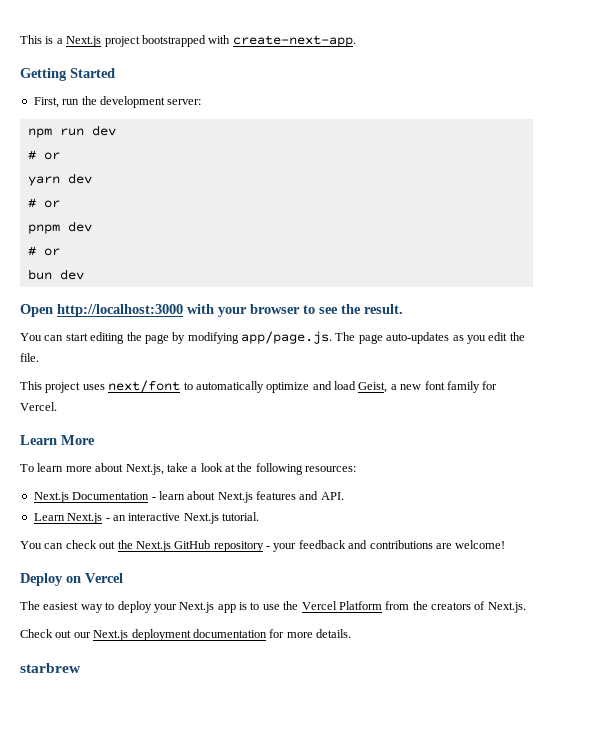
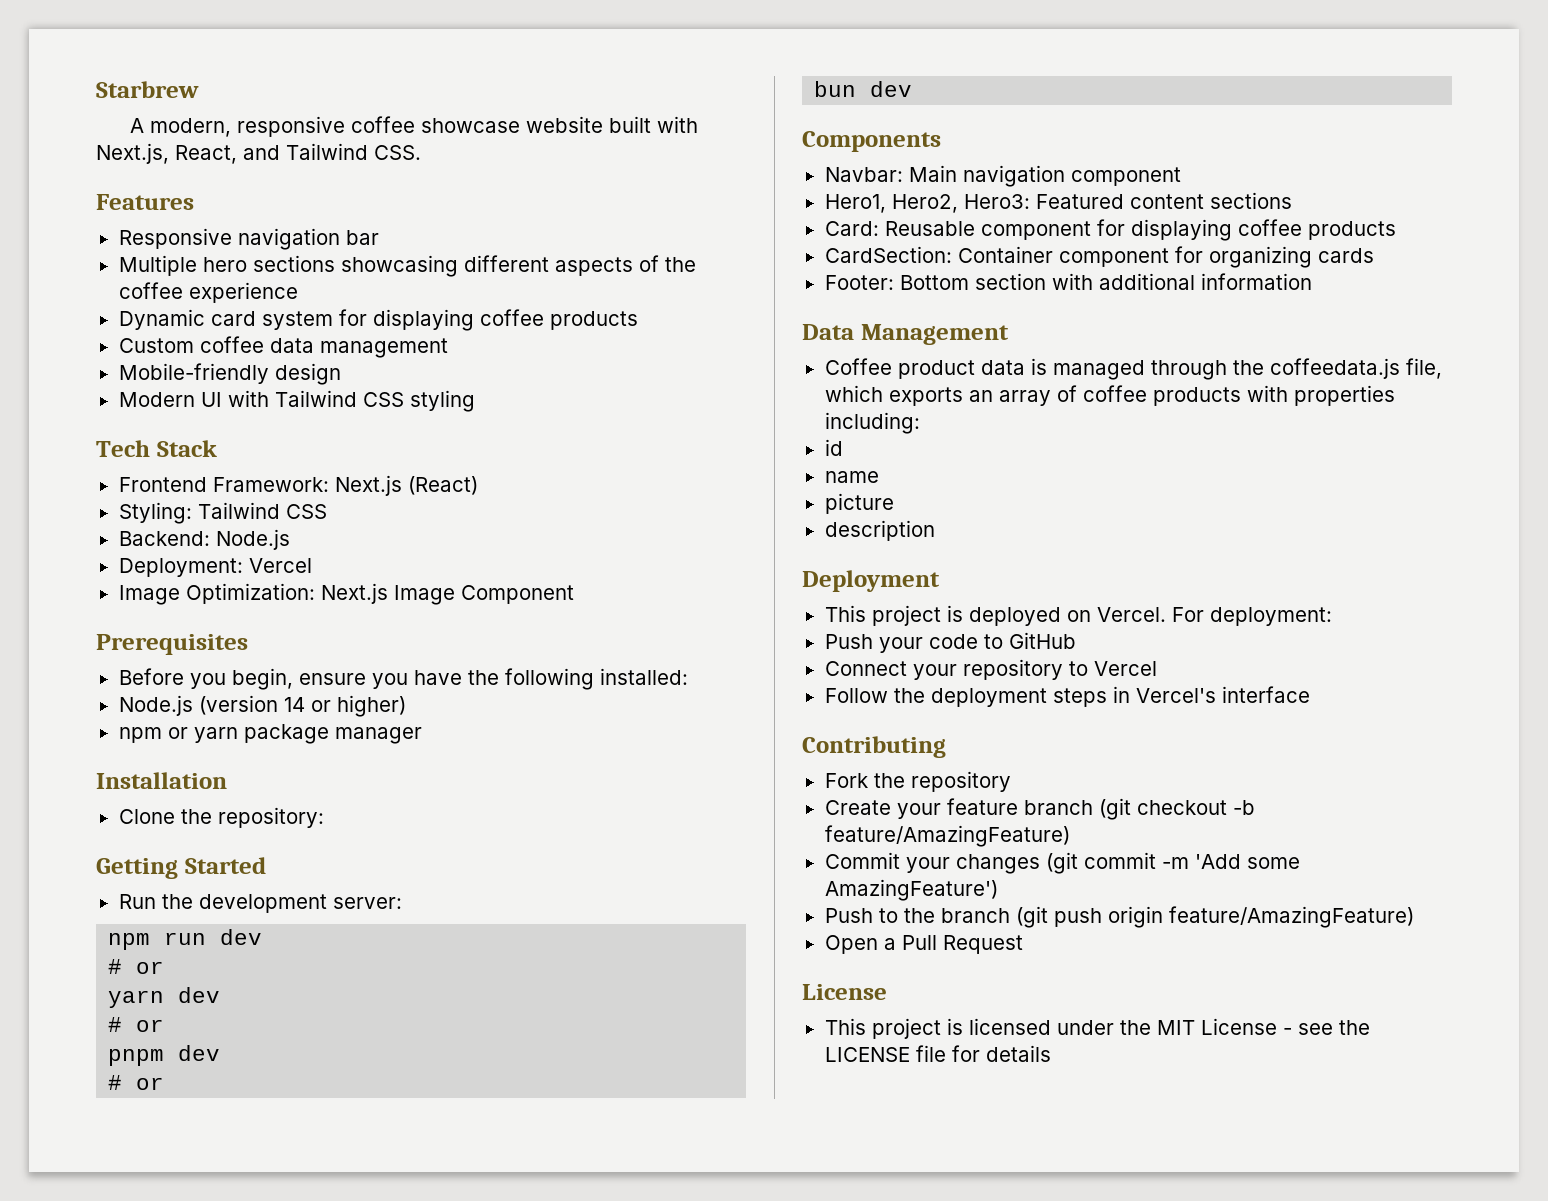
- This is a Next.js project bootstrapped with create-next-app.
+ Starbrew
+ A modern, responsive coffee showcase website built with Next.js, React, and Tailwind CSS.
+ Features
+ Responsive navigation bar
+ Multiple hero sections showcasing different aspects of the coffee experience
+ Dynamic card system for displaying coffee products
+ Custom coffee data management
+ Mobile-friendly design
+ Modern UI with Tailwind CSS styling
+ Tech Stack
+ Frontend Framework: Next.js (React)
+ Styling: Tailwind CSS
+ Backend: Node.js
+ Deployment: Vercel
+ Image Optimization: Next.js Image Component
+ Prerequisites
+ Before you begin, ensure you have the following installed:
+ Node.js (version 14 or higher)
+ npm or yarn package manager
+ Installation
+ Clone the repository:
- First, run the development server:
+ Run the development server:
- Open http://localhost:3000 with your browser to see the result.
- You can start editing the page by modifying app/page.js. The page auto-updates as you edit the file.
- This project uses next/font to automatically optimize and load Geist, a new font family for Vercel.
- Learn More
- To learn more about Next.js, take a look at the following resources:
- Next.js Documentation - learn about Next.js features and API.
- Learn Next.js - an interactive Next.js tutorial.
- You can check out the Next.js GitHub repository - your feedback and contributions are welcome!
- Deploy on Vercel
- The easiest way to deploy your Next.js app is to use the Vercel Platform from the creators of Next.js.
- Check out our Next.js deployment documentation for more details.
- starbrew
+ Components
+ Navbar: Main navigation component
+ Hero1, Hero2, Hero3: Featured content sections
+ Card: Reusable component for displaying coffee products
+ CardSection: Container component for organizing cards
+ Footer: Bottom section with additional information
+ Data Management
+ Coffee product data is managed through the coffeedata.js file, which exports an array of coffee products with properties including:
+ id
+ name
+ picture
+ description
+ Deployment
+ This project is deployed on Vercel. For deployment:
+ Push your code to GitHub
+ Connect your repository to Vercel
+ Follow the deployment steps in Vercel's interface
+ Contributing
+ Fork the repository
+ Create your feature branch (git checkout -b feature/AmazingFeature)
+ Commit your changes (git commit -m 'Add some AmazingFeature')
+ Push to the branch (git push origin feature/AmazingFeature)
+ Open a Pull Request
+ License
+ This project is licensed under the MIT License - see the LICENSE file for details

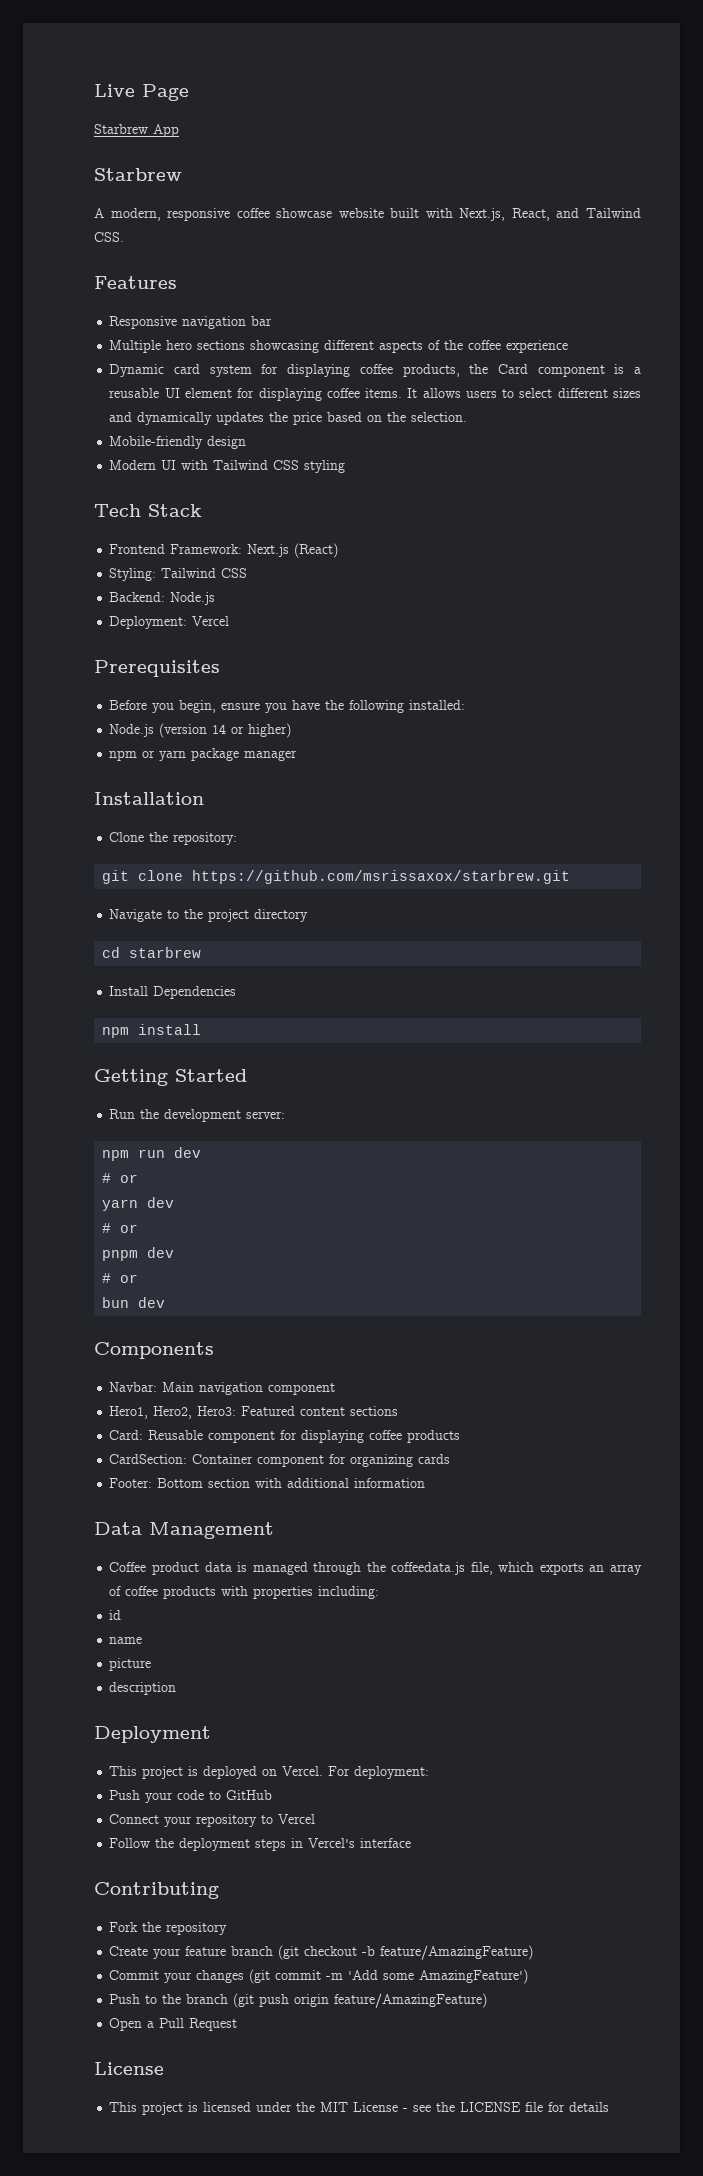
+ Live Page
+ Starbrew App
- Dynamic card system for displaying coffee products
- Custom coffee data management
+ Dynamic card system for displaying coffee products, the Card component is a reusable UI element for displaying coffee items. It allows users to select different sizes and dynamically updates the price based on the selection.
- Image Optimization: Next.js Image Component
+ git clone https://github.com/msrissaxox/starbrew.git
+ Navigate to the project directory
+ cd starbrew
+ Install Dependencies
+ npm install

